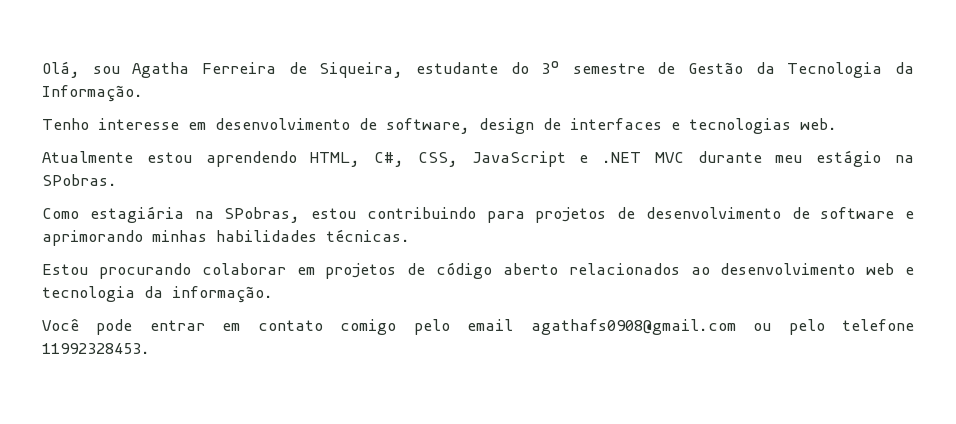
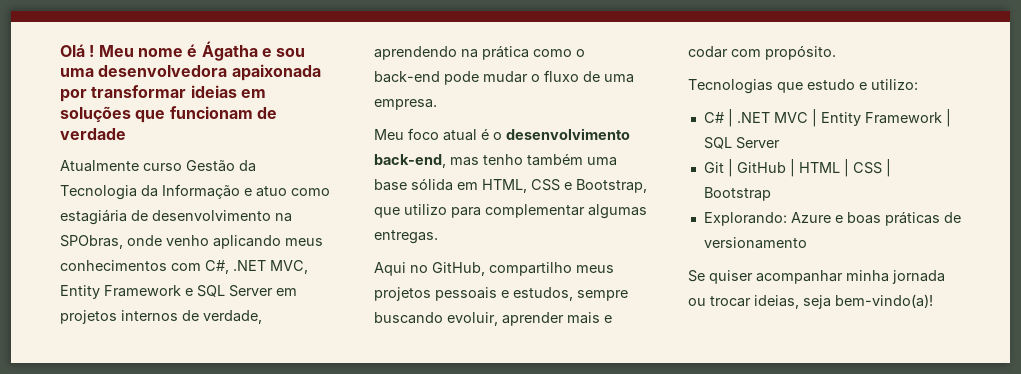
- Olá, sou Agatha Ferreira de Siqueira, estudante do 3º semestre de Gestão da Tecnologia da Informação.
- Tenho interesse em desenvolvimento de software, design de interfaces e tecnologias web.
- Atualmente estou aprendendo HTML, C#, CSS, JavaScript e .NET MVC durante meu estágio na SPobras.
- Como estagiária na SPobras, estou contribuindo para projetos de desenvolvimento de software e aprimorando minhas habilidades técnicas.
- Estou procurando colaborar em projetos de código aberto relacionados ao desenvolvimento web e tecnologia da informação.
- Você pode entrar em contato comigo pelo email agathafs0908@gmail.com ou pelo telefone 11992328453.
+ Olá ! Meu nome é Ágatha e sou uma desenvolvedora apaixonada por transformar ideias em soluções que funcionam de verdade
+ Atualmente curso Gestão da Tecnologia da Informação e atuo como estagiária de desenvolvimento na SPObras, onde venho aplicando meus conhecimentos com C#, .NET MVC, Entity Framework e SQL Server em projetos internos de verdade, aprendendo na prática como o back-end pode mudar o fluxo de uma empresa.
+ Meu foco atual é o desenvolvimento back-end, mas tenho também uma base sólida em HTML, CSS e Bootstrap, que utilizo para complementar algumas entregas.
+ Aqui no GitHub, compartilho meus projetos pessoais e estudos, sempre buscando evoluir, aprender mais e codar com propósito.
+ Tecnologias que estudo e utilizo:
+ C# | .NET MVC | Entity Framework | SQL Server
+ Git | GitHub | HTML | CSS | Bootstrap
+ Explorando: Azure e boas práticas de versionamento
+ Se quiser acompanhar minha jornada ou trocar ideias, seja bem-vindo(a)!

